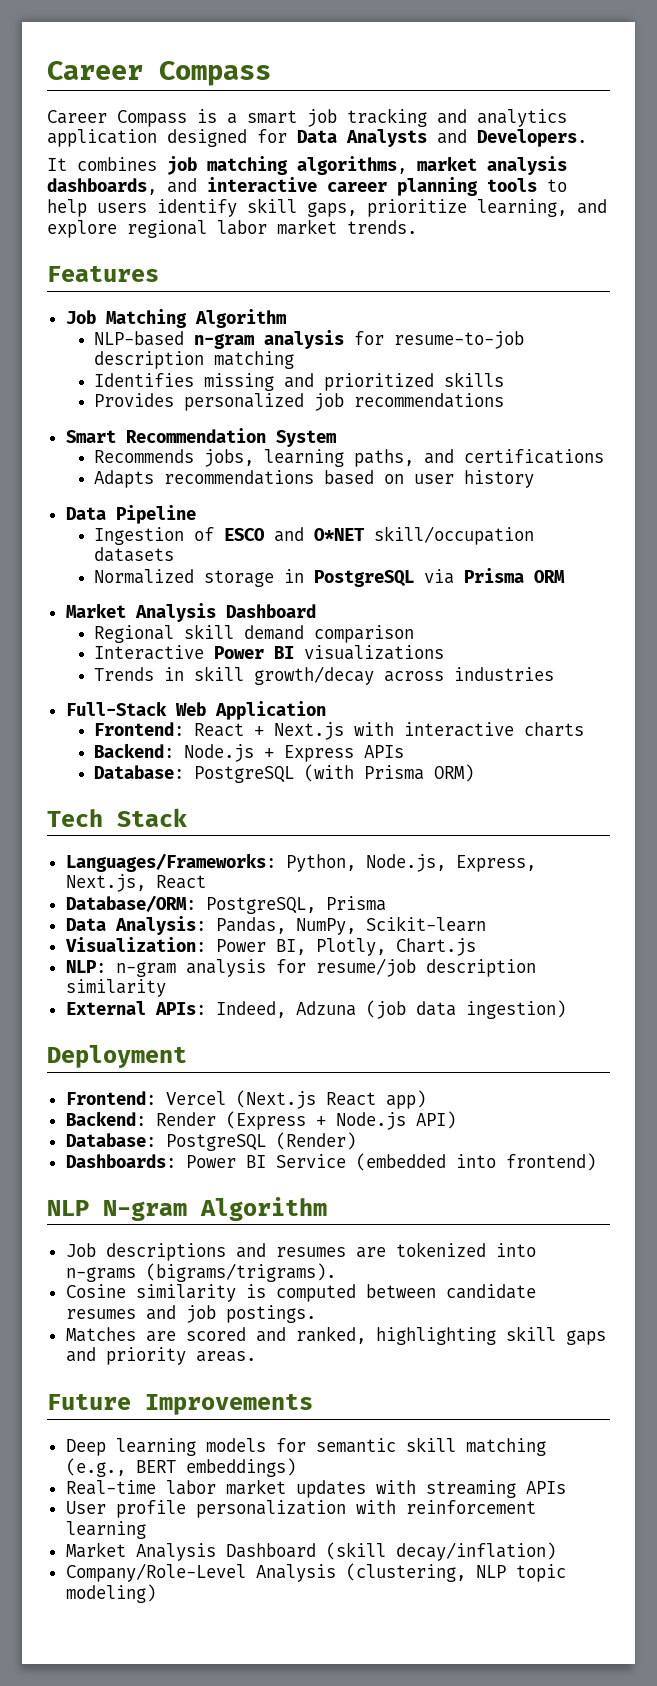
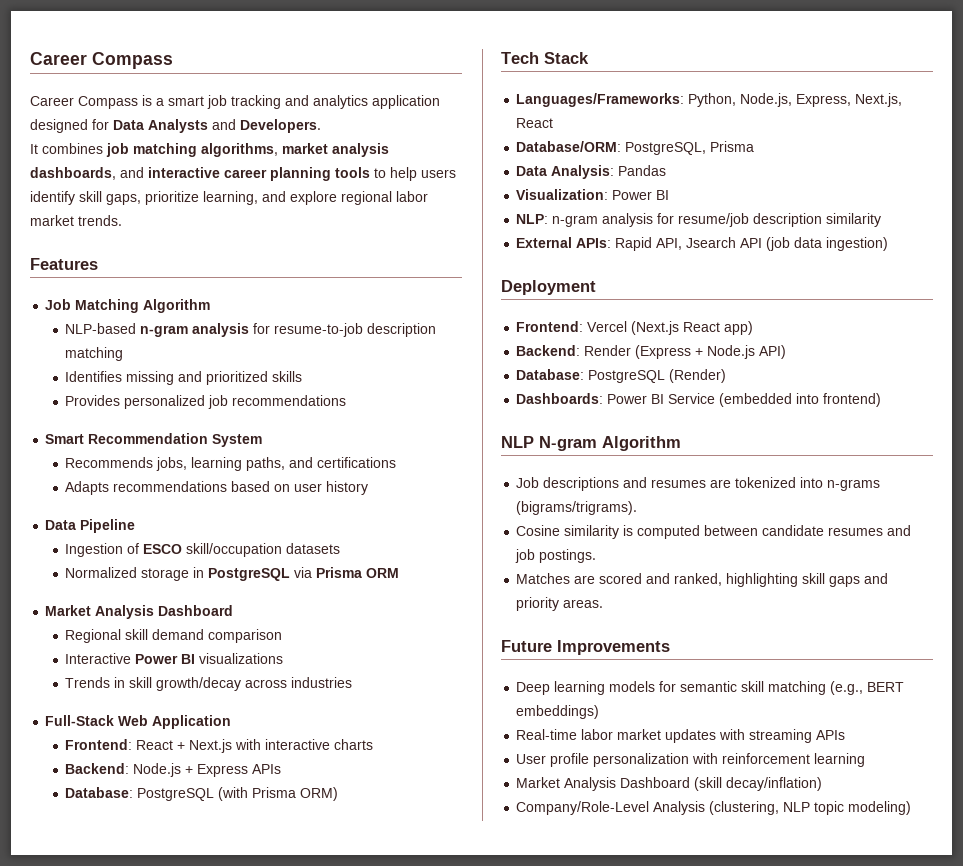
- Ingestion of ESCO and O*NET skill/occupation datasets
+ Ingestion of ESCO skill/occupation datasets
- Data Analysis: Pandas, NumPy, Scikit-learn
+ Data Analysis: Pandas
- Visualization: Power BI, Plotly, Chart.js
+ Visualization: Power BI
- External APIs: Indeed, Adzuna (job data ingestion)
+ External APIs: Rapid API, Jsearch API (job data ingestion)

